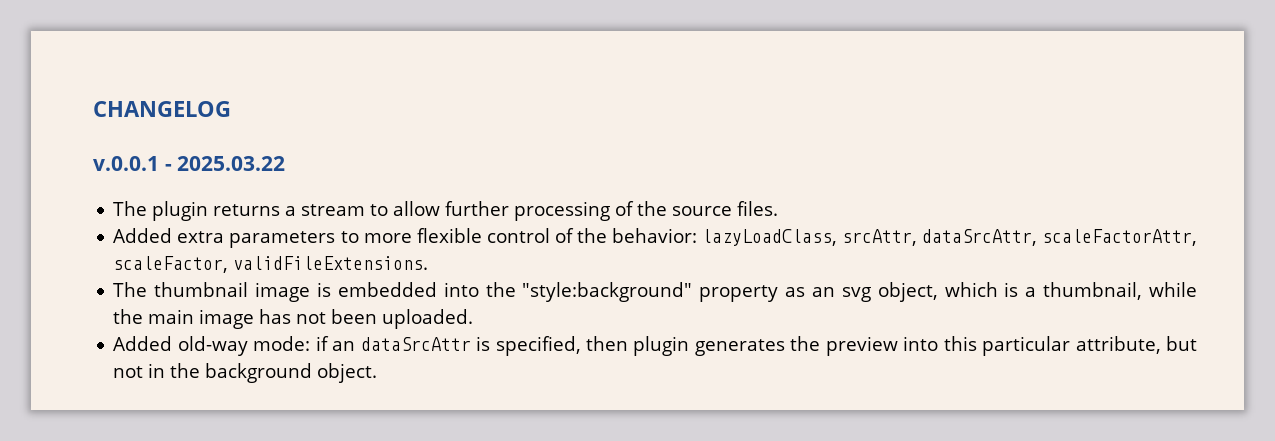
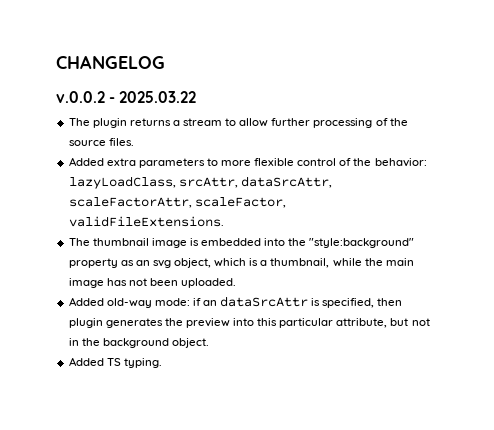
- v.0.0.1 - 2025.03.22
+ v.0.0.2 - 2025.03.22
+ Added TS typing.

